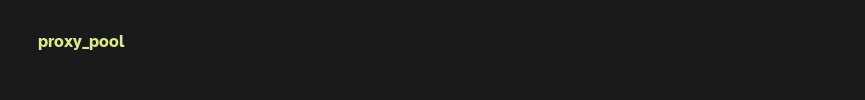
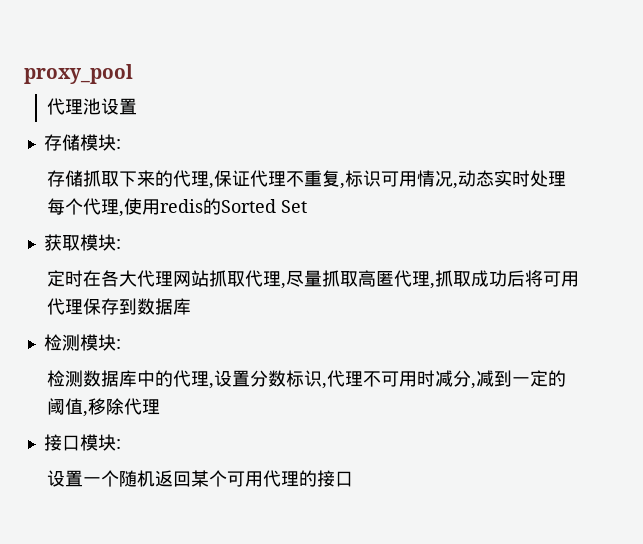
+ 代理池设置
+ 存储模块:
+ 存储抓取下来的代理,保证代理不重复,标识可用情况,动态实时处理每个代理,使用redis的Sorted Set
+ 获取模块:
+ 定时在各大代理网站抓取代理,尽量抓取高匿代理,抓取成功后将可用代理保存到数据库
+ 检测模块:
+ 检测数据库中的代理,设置分数标识,代理不可用时减分,减到一定的阈值,移除代理
+ 接口模块:
+ 设置一个随机返回某个可用代理的接口

